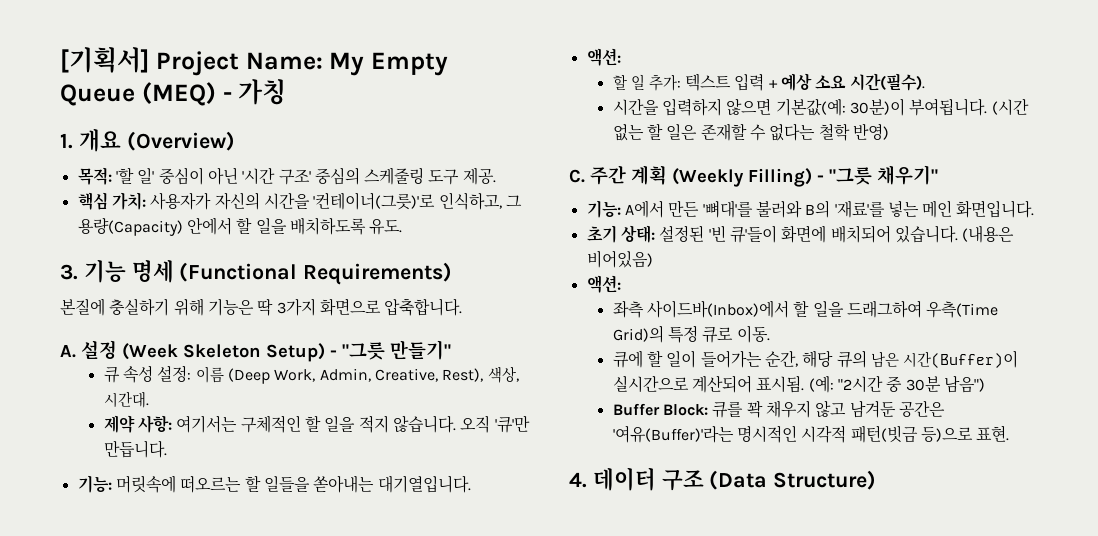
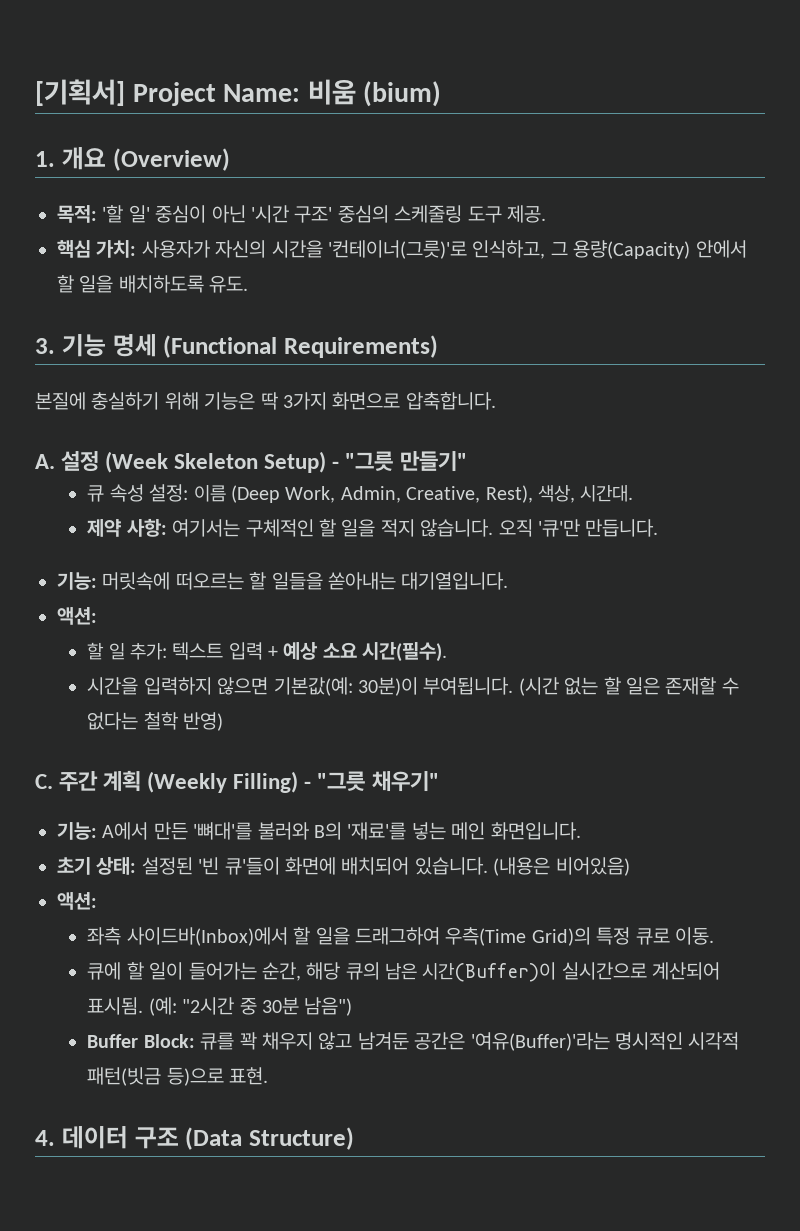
- [기획서] Project Name: My Empty Queue (MEQ) - 가칭
+ [기획서] Project Name: 비움 (bium)

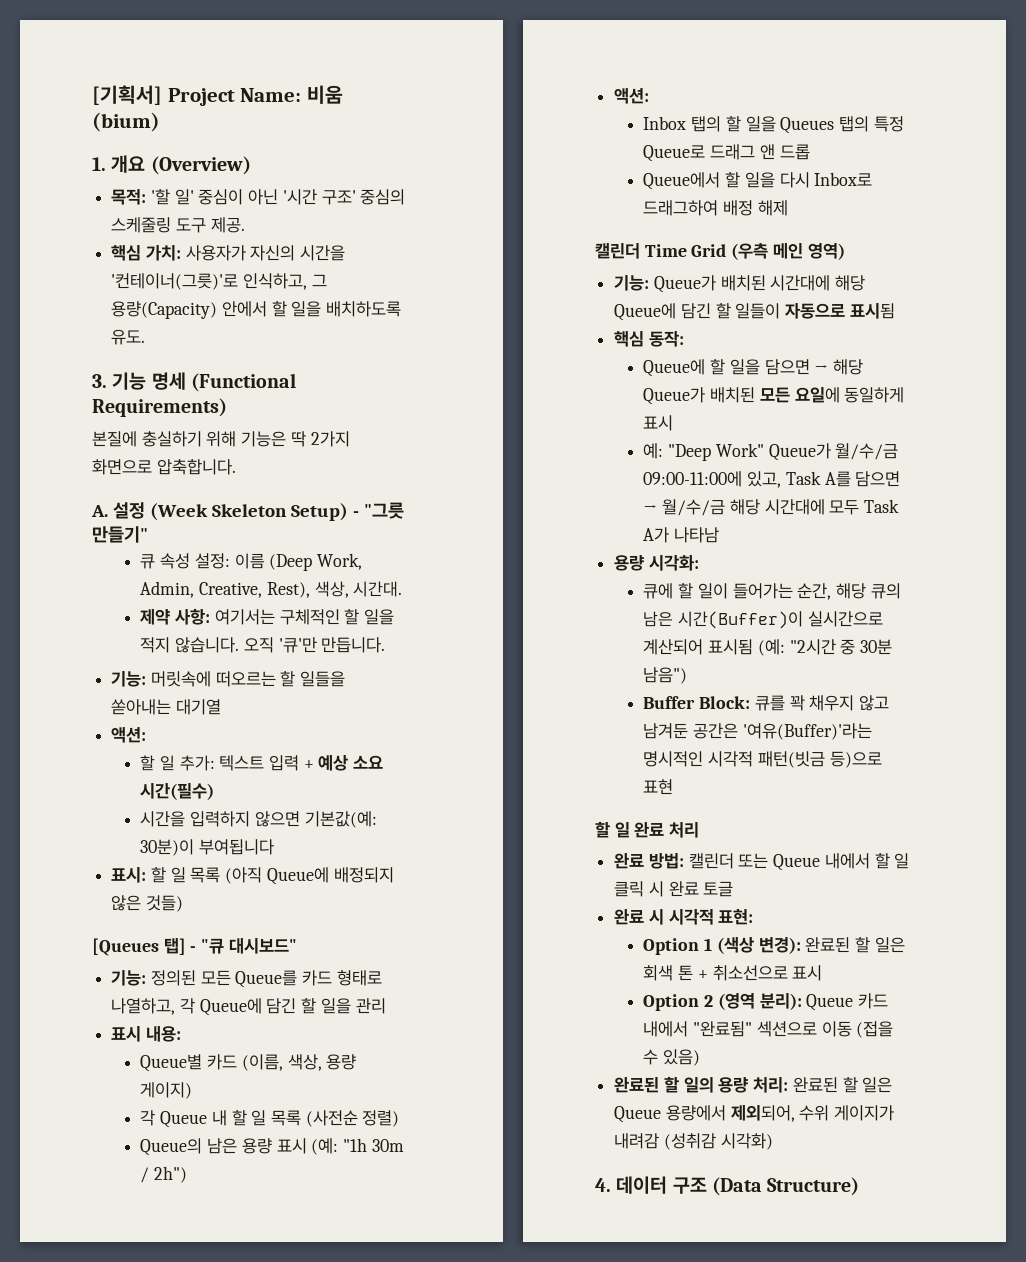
- 본질에 충실하기 위해 기능은 딱 3가지 화면으로 압축합니다.
+ 본질에 충실하기 위해 기능은 딱 2가지 화면으로 압축합니다.
- 기능: 머릿속에 떠오르는 할 일들을 쏟아내는 대기열입니다.
+ 기능: 머릿속에 떠오르는 할 일들을 쏟아내는 대기열
- 할 일 추가: 텍스트 입력 + 예상 소요 시간(필수).
+ 할 일 추가: 텍스트 입력 + 예상 소요 시간(필수)
- 시간을 입력하지 않으면 기본값(예: 30분)이 부여됩니다. (시간 없는 할 일은 존재할 수 없다는 철학 반영)
- C. 주간 계획 (Weekly Filling) - "그릇 채우기"
- 기능: A에서 만든 '뼈대'를 불러와 B의 '재료'를 넣는 메인 화면입니다.
- 초기 상태: 설정된 '빈 큐'들이 화면에 배치되어 있습니다. (내용은 비어있음)
+ 시간을 입력하지 않으면 기본값(예: 30분)이 부여됩니다
+ 표시: 할 일 목록 (아직 Queue에 배정되지 않은 것들)
+ [Queues 탭] - "큐 대시보드"
+ 기능: 정의된 모든 Queue를 카드 형태로 나열하고, 각 Queue에 담긴 할 일을 관리
+ 표시 내용:
+ Queue별 카드 (이름, 색상, 용량 게이지)
+ 각 Queue 내 할 일 목록 (사전순 정렬)
+ Queue의 남은 용량 표시 (예: "1h 30m / 2h")
  액션:
- 좌측 사이드바(Inbox)에서 할 일을 드래그하여 우측(Time Grid)의 특정 큐로 이동.
+ Inbox 탭의 할 일을 Queues 탭의 특정 Queue로 드래그 앤 드롭
+ Queue에서 할 일을 다시 Inbox로 드래그하여 배정 해제
+ 캘린더 Time Grid (우측 메인 영역)
+ 기능: Queue가 배치된 시간대에 해당 Queue에 담긴 할 일들이 자동으로 표시됨
+ 핵심 동작:
+ Queue에 할 일을 담으면 → 해당 Queue가 배치된 모든 요일에 동일하게 표시
+ 예: "Deep Work" Queue가 월/수/금 09:00-11:00에 있고, Task A를 담으면 → 월/수/금 해당 시간대에 모두 Task A가 나타남
+ 용량 시각화:
- 큐에 할 일이 들어가는 순간, 해당 큐의 남은 시간(Buffer)이 실시간으로 계산되어 표시됨. (예: "2시간 중 30분 남음")
+ 큐에 할 일이 들어가는 순간, 해당 큐의 남은 시간(Buffer)이 실시간으로 계산되어 표시됨 (예: "2시간 중 30분 남음")
- Buffer Block: 큐를 꽉 채우지 않고 남겨둔 공간은 '여유(Buffer)'라는 명시적인 시각적 패턴(빗금 등)으로 표현.
+ Buffer Block: 큐를 꽉 채우지 않고 남겨둔 공간은 '여유(Buffer)'라는 명시적인 시각적 패턴(빗금 등)으로 표현
+ 할 일 완료 처리
+ 완료 방법: 캘린더 또는 Queue 내에서 할 일 클릭 시 완료 토글
+ 완료 시 시각적 표현:
+ Option 1 (색상 변경): 완료된 할 일은 회색 톤 + 취소선으로 표시
+ Option 2 (영역 분리): Queue 카드 내에서 "완료됨" 섹션으로 이동 (접을 수 있음)
+ 완료된 할 일의 용량 처리: 완료된 할 일은 Queue 용량에서 제외되어, 수위 게이지가 내려감 (성취감 시각화)

